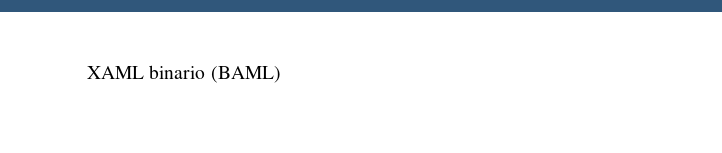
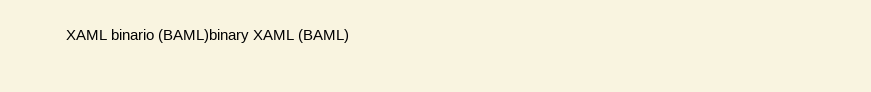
- XAML binario (BAML)
+ XAML binario (BAML)binary XAML (BAML)

